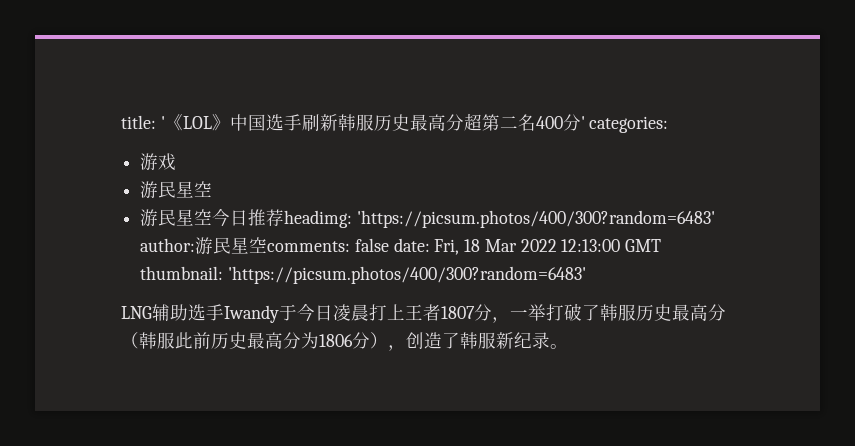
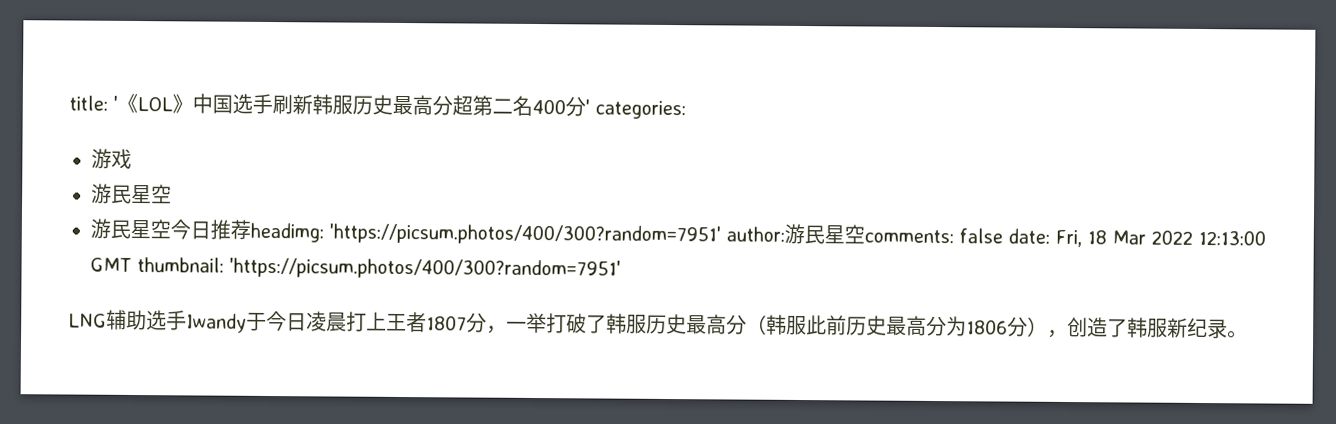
- 游民星空今日推荐headimg: 'https://picsum.photos/400/300?random=6483' author:游民星空comments: false date: Fri, 18 Mar 2022 12:13:00 GMT thumbnail: 'https://picsum.photos/400/300?random=6483'
+ 游民星空今日推荐headimg: 'https://picsum.photos/400/300?random=7951' author:游民星空comments: false date: Fri, 18 Mar 2022 12:13:00 GMT thumbnail: 'https://picsum.photos/400/300?random=7951'

